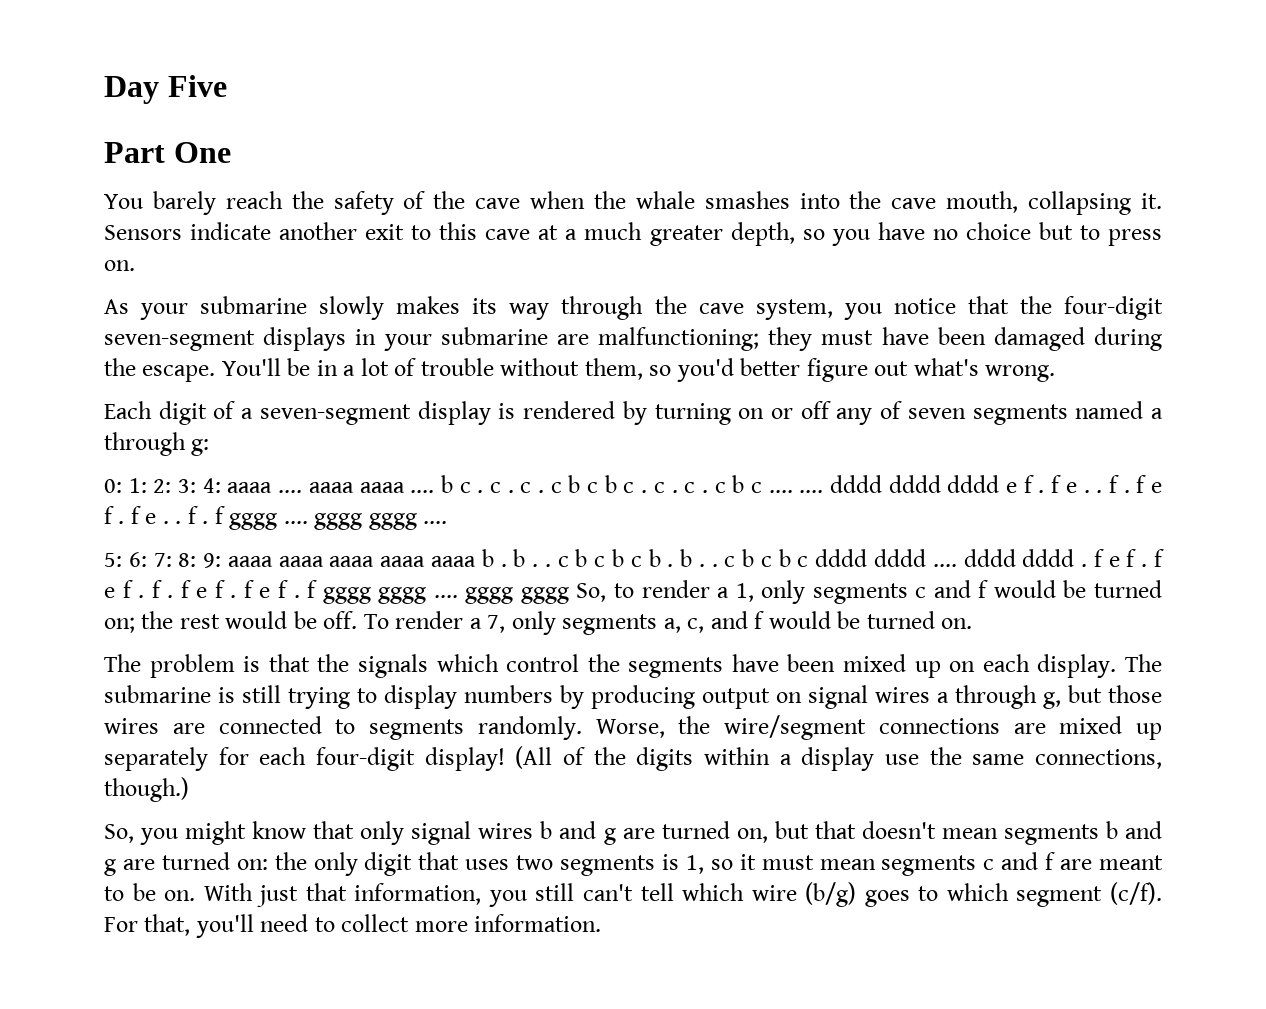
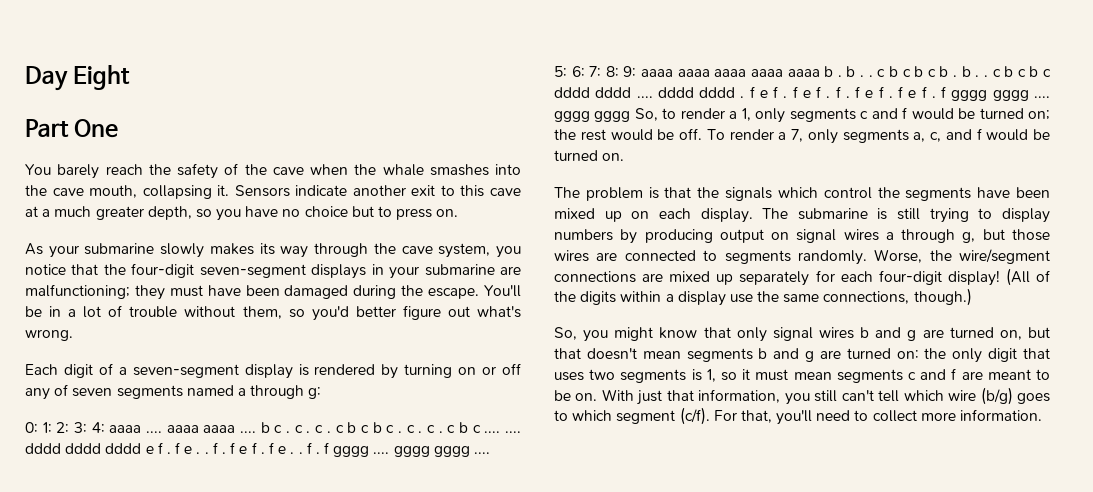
- Day Five
+ Day Eight

